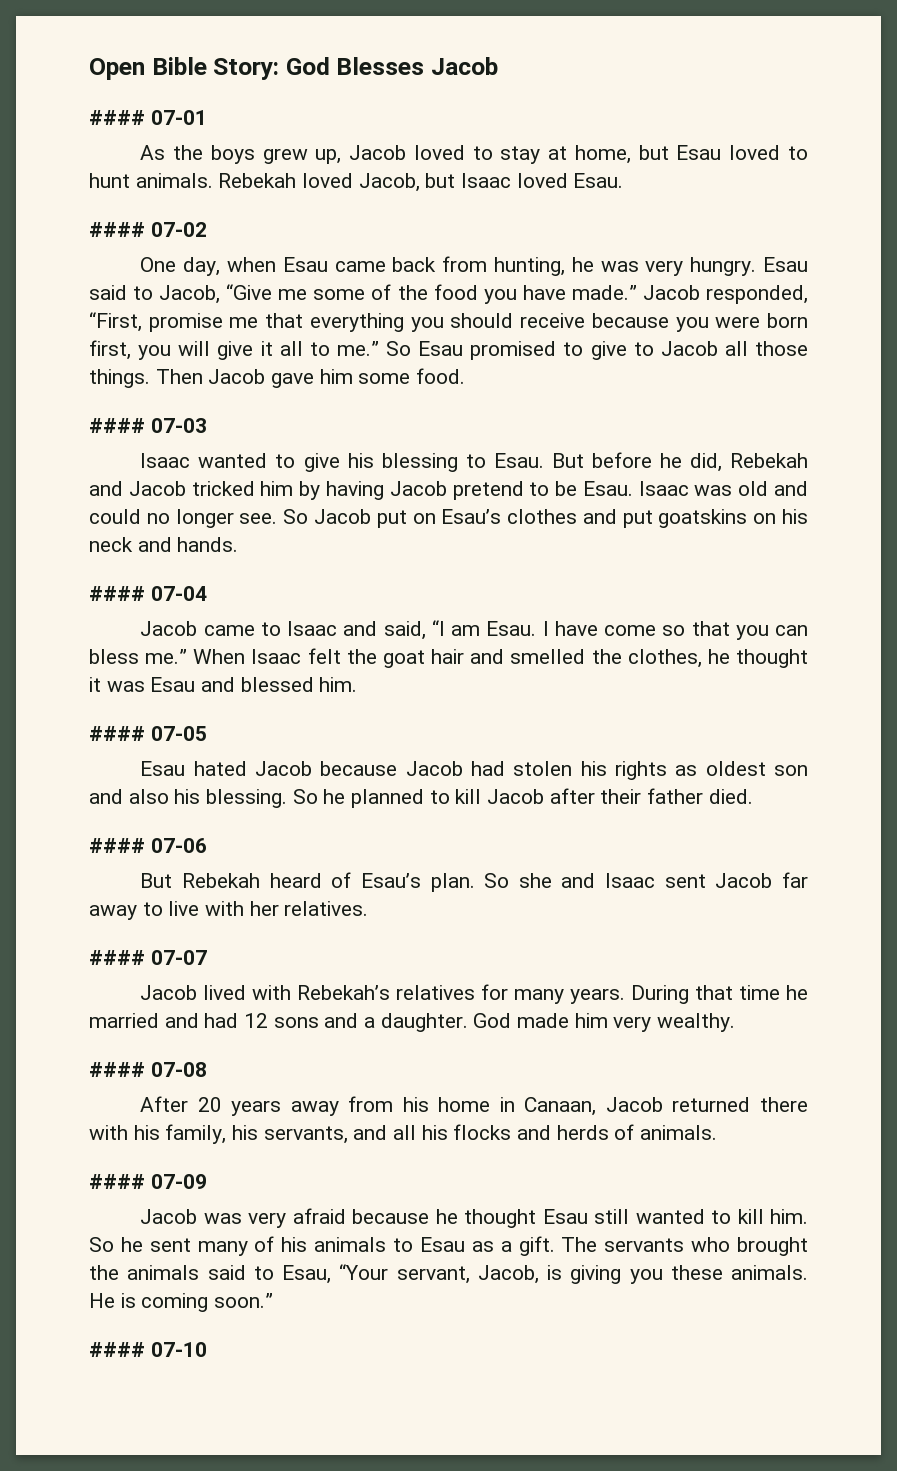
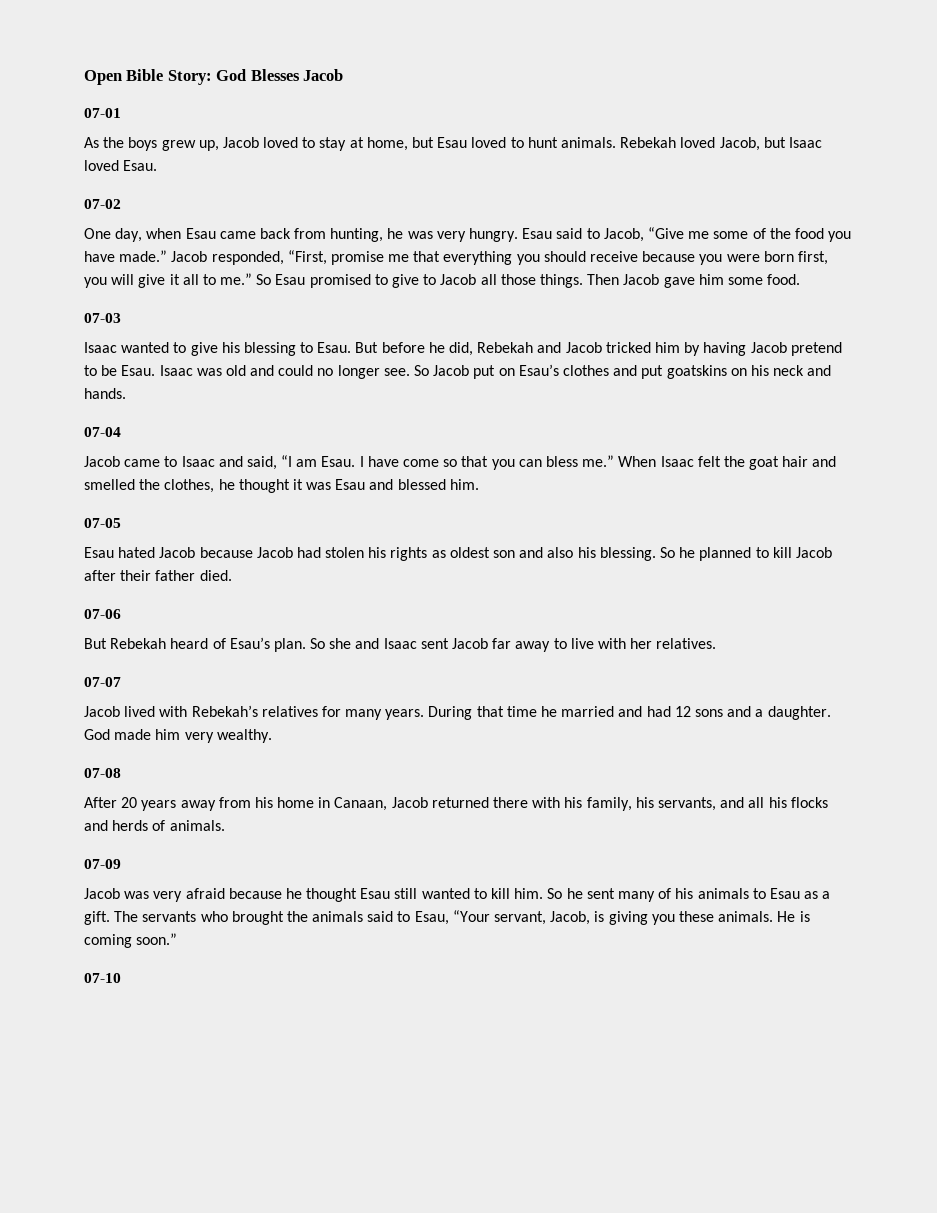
- #### 07-01
+ 07-01
- #### 07-02
+ 07-02
- #### 07-03
+ 07-03
- #### 07-04
+ 07-04
- #### 07-05
+ 07-05
- #### 07-06
+ 07-06
- #### 07-07
+ 07-07
- #### 07-08
+ 07-08
- #### 07-09
+ 07-09
- #### 07-10
+ 07-10

